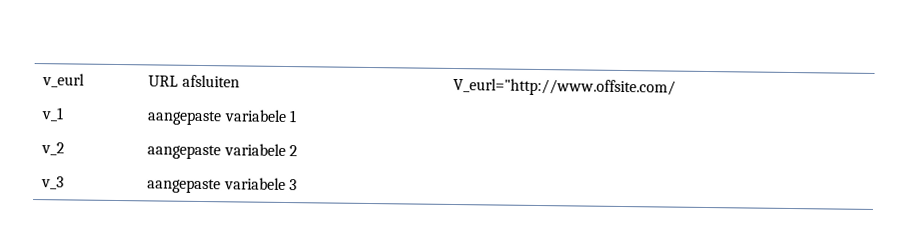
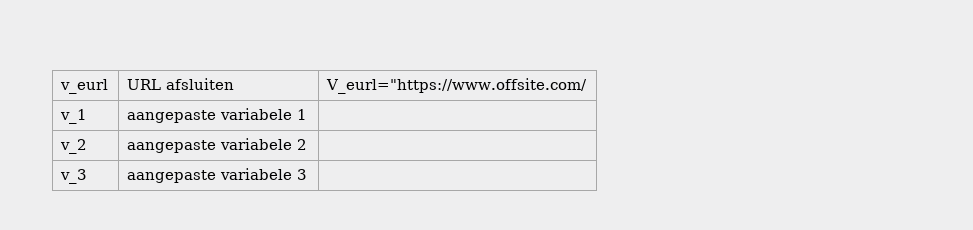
- v_eurl | URL afsluiten | V_eurl="http://www.offsite.com/
+ v_eurl | URL afsluiten | V_eurl="https://www.offsite.com/

